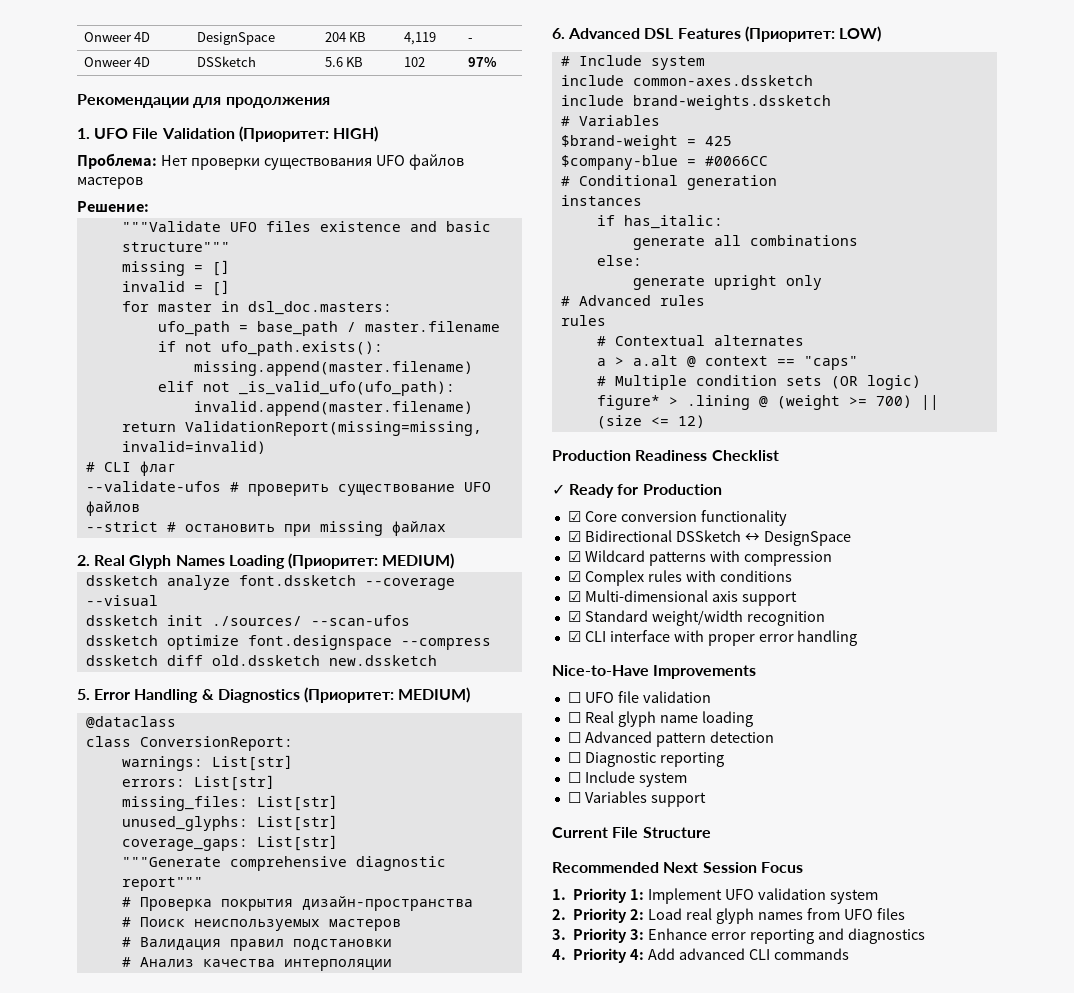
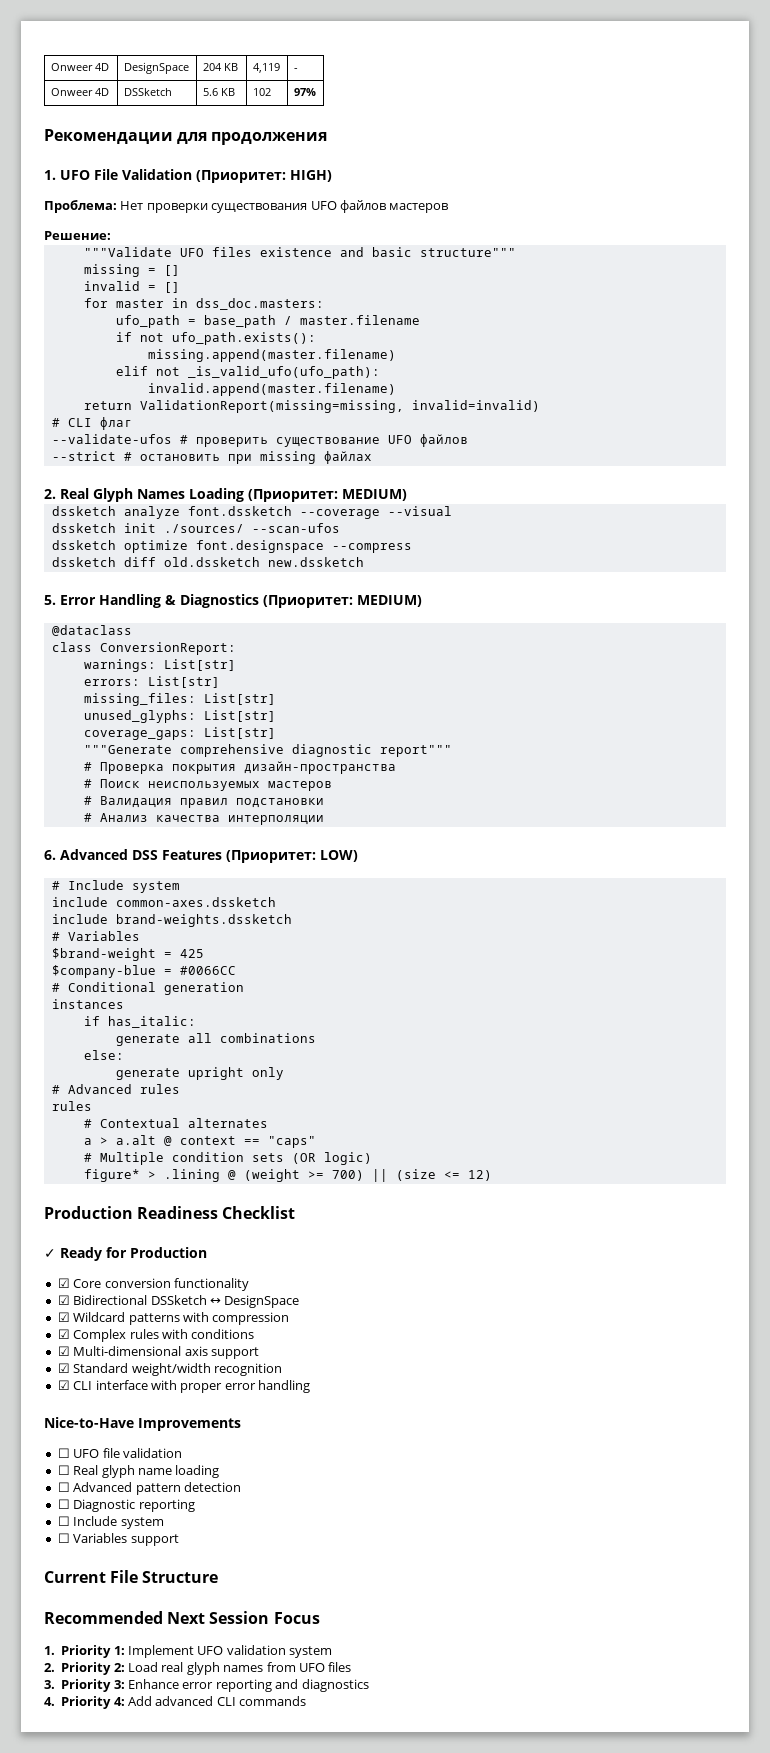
- for master in dsl_doc.masters:
+ for master in dss_doc.masters:
- 6. Advanced DSL Features (Приоритет: LOW)
+ 6. Advanced DSS Features (Приоритет: LOW)

